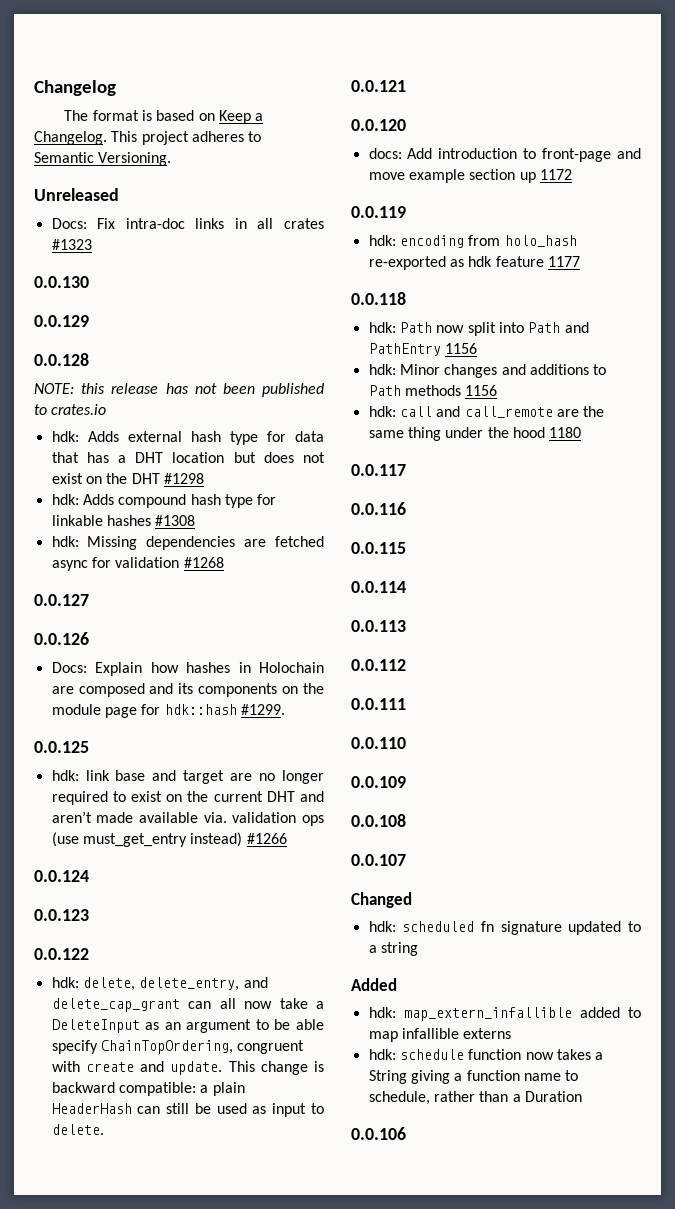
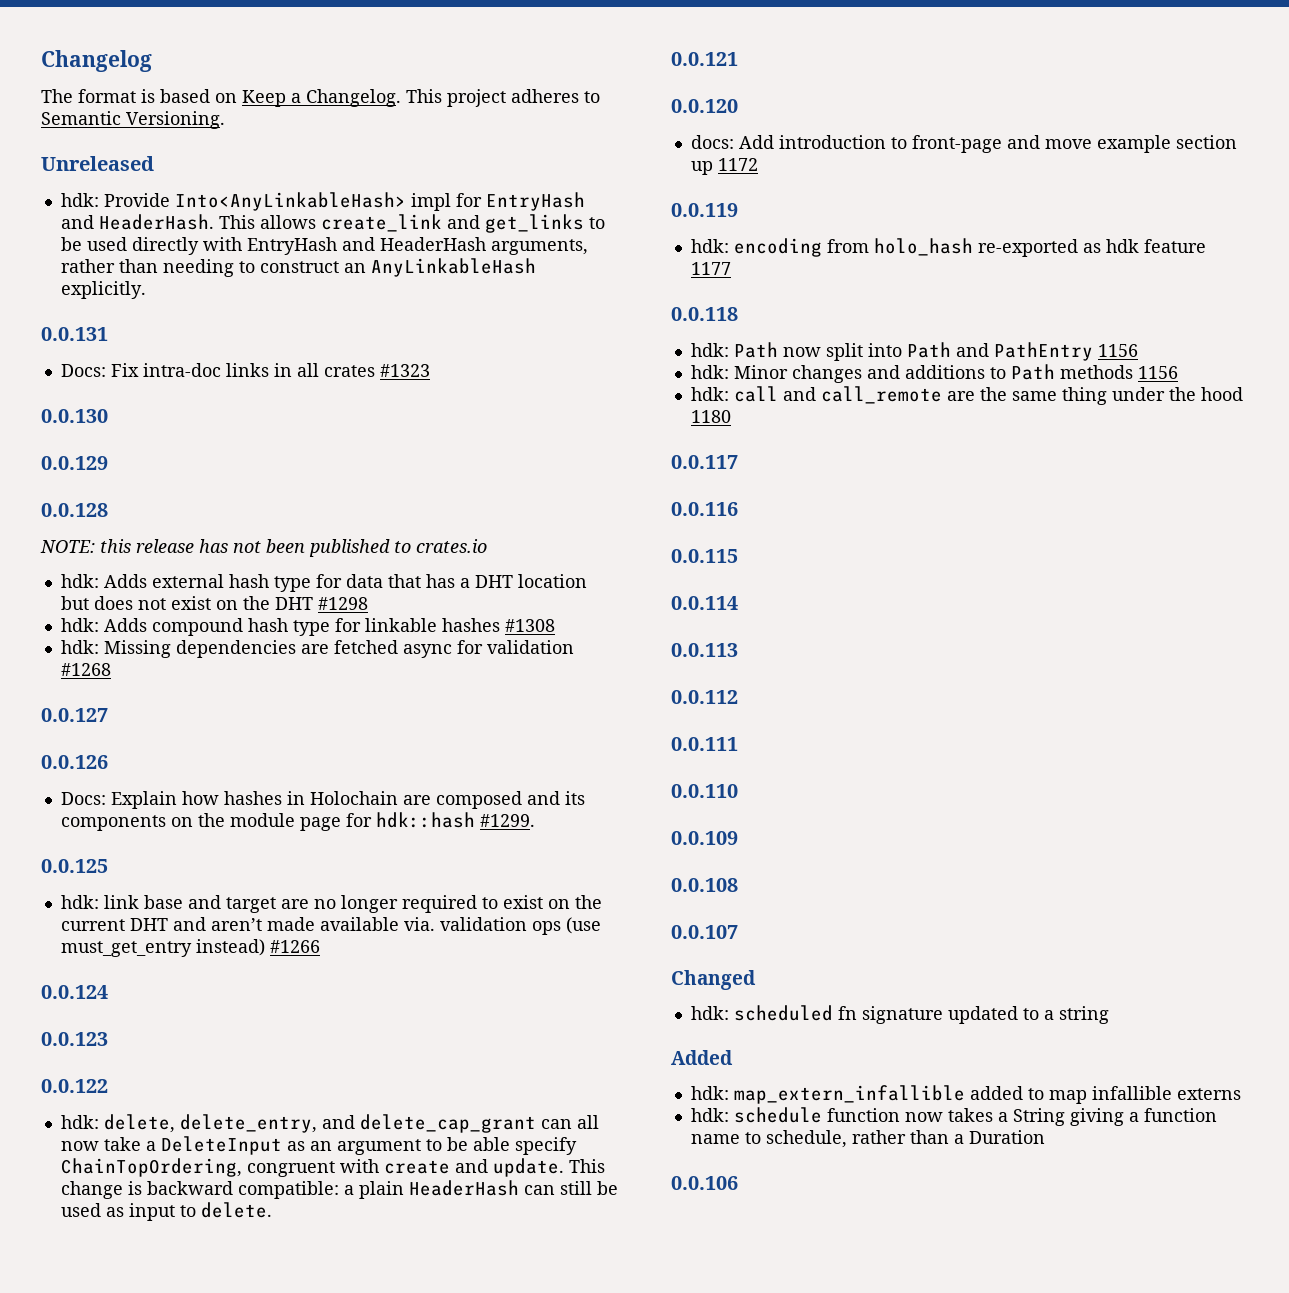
+ hdk: Provide Into<AnyLinkableHash> impl for EntryHash and HeaderHash. This allows create_link and get_links to be used directly with EntryHash and HeaderHash arguments, rather than needing to construct an AnyLinkableHash explicitly.
+ 0.0.131

